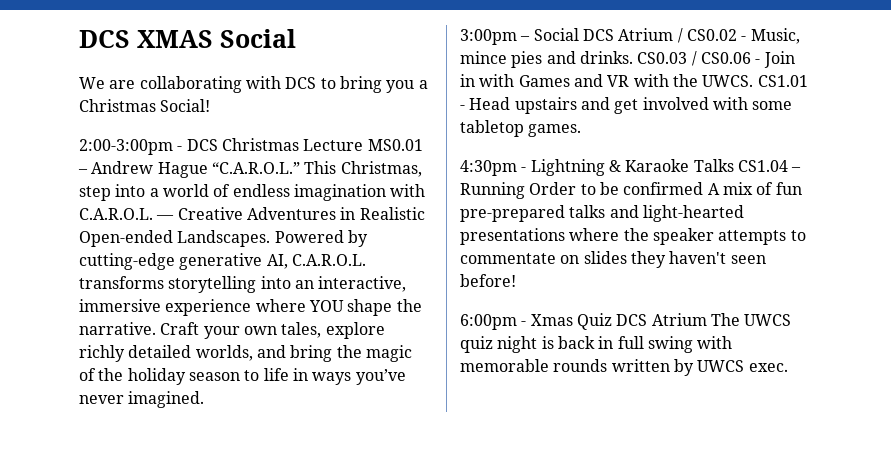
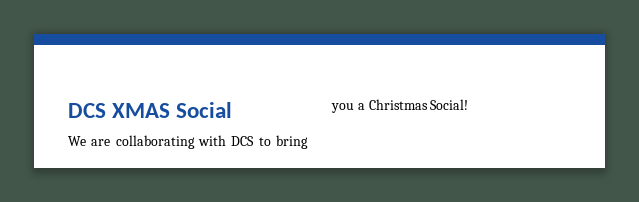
- 2:00-3:00pm - DCS Christmas Lecture MS0.01 – Andrew Hague “C.A.R.O.L.” This Christmas, step into a world of endless imagination with C.A.R.O.L. — Creative Adventures in Realistic Open-ended Landscapes. Powered by cutting-edge generative AI, C.A.R.O.L. transforms storytelling into an interactive, immersive experience where YOU shape the narrative. Craft your own tales, explore richly detailed worlds, and bring the magic of the holiday season to life in ways you’ve never imagined.
- 3:00pm – Social DCS Atrium / CS0.02 - Music, mince pies and drinks. CS0.03 / CS0.06 - Join in with Games and VR with the UWCS. CS1.01 - Head upstairs and get involved with some tabletop games.
- 4:30pm - Lightning & Karaoke Talks CS1.04 – Running Order to be confirmed A mix of fun pre-prepared talks and light-hearted presentations where the speaker attempts to commentate on slides they haven't seen before!
- 6:00pm - Xmas Quiz DCS Atrium The UWCS quiz night is back in full swing with memorable rounds written by UWCS exec.

